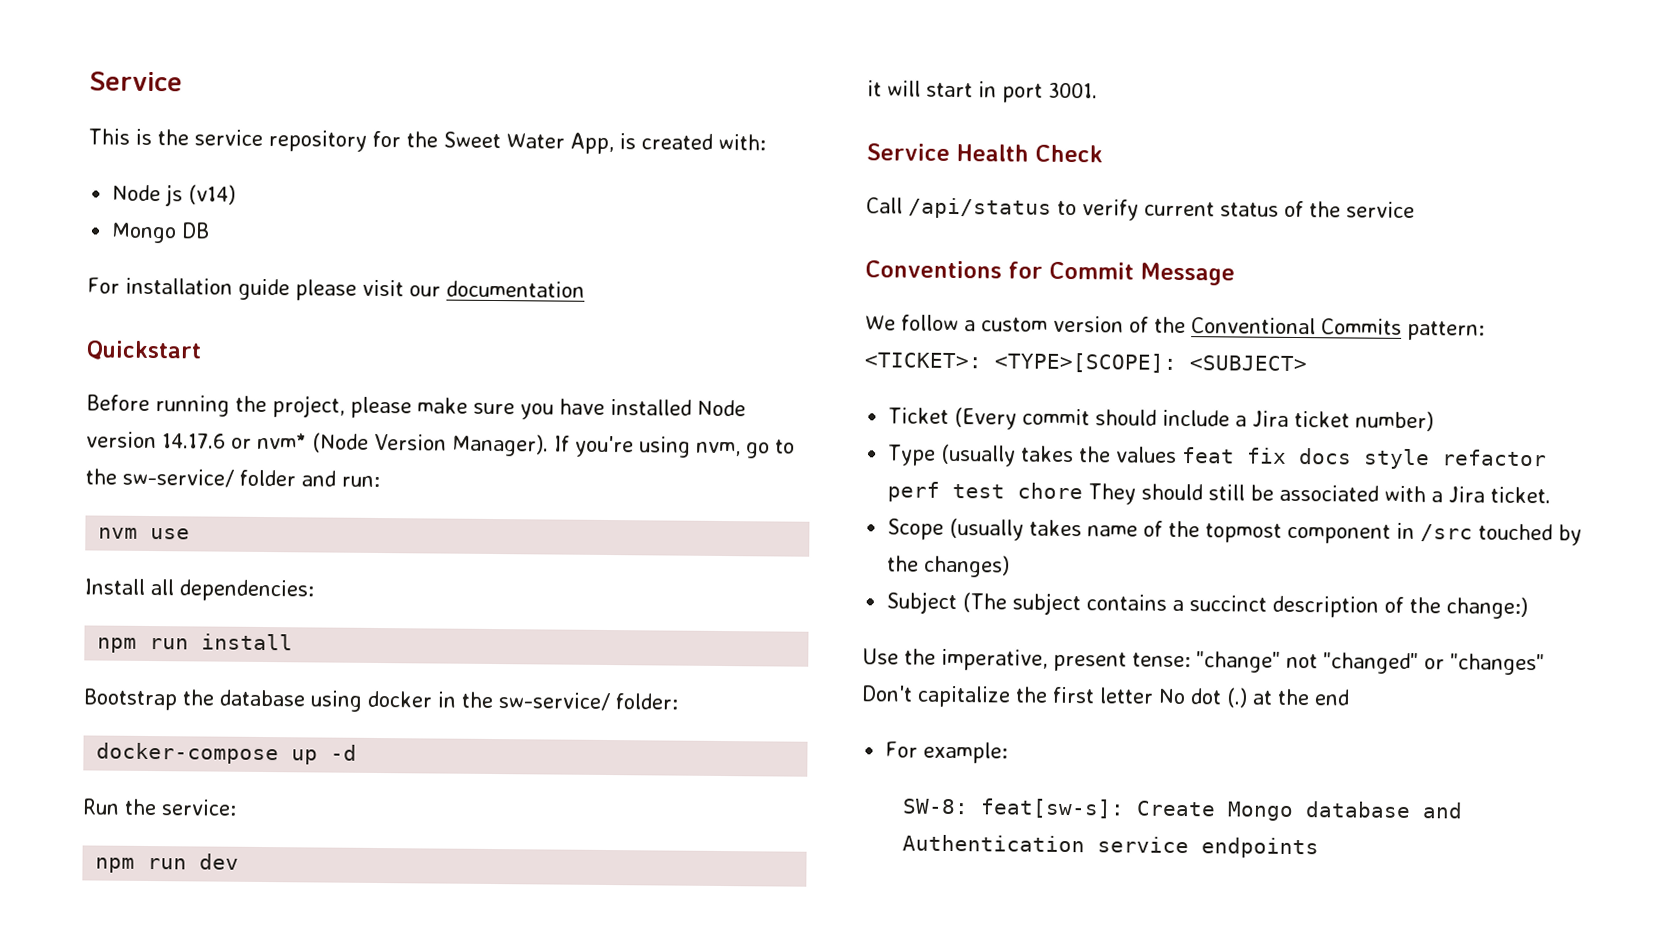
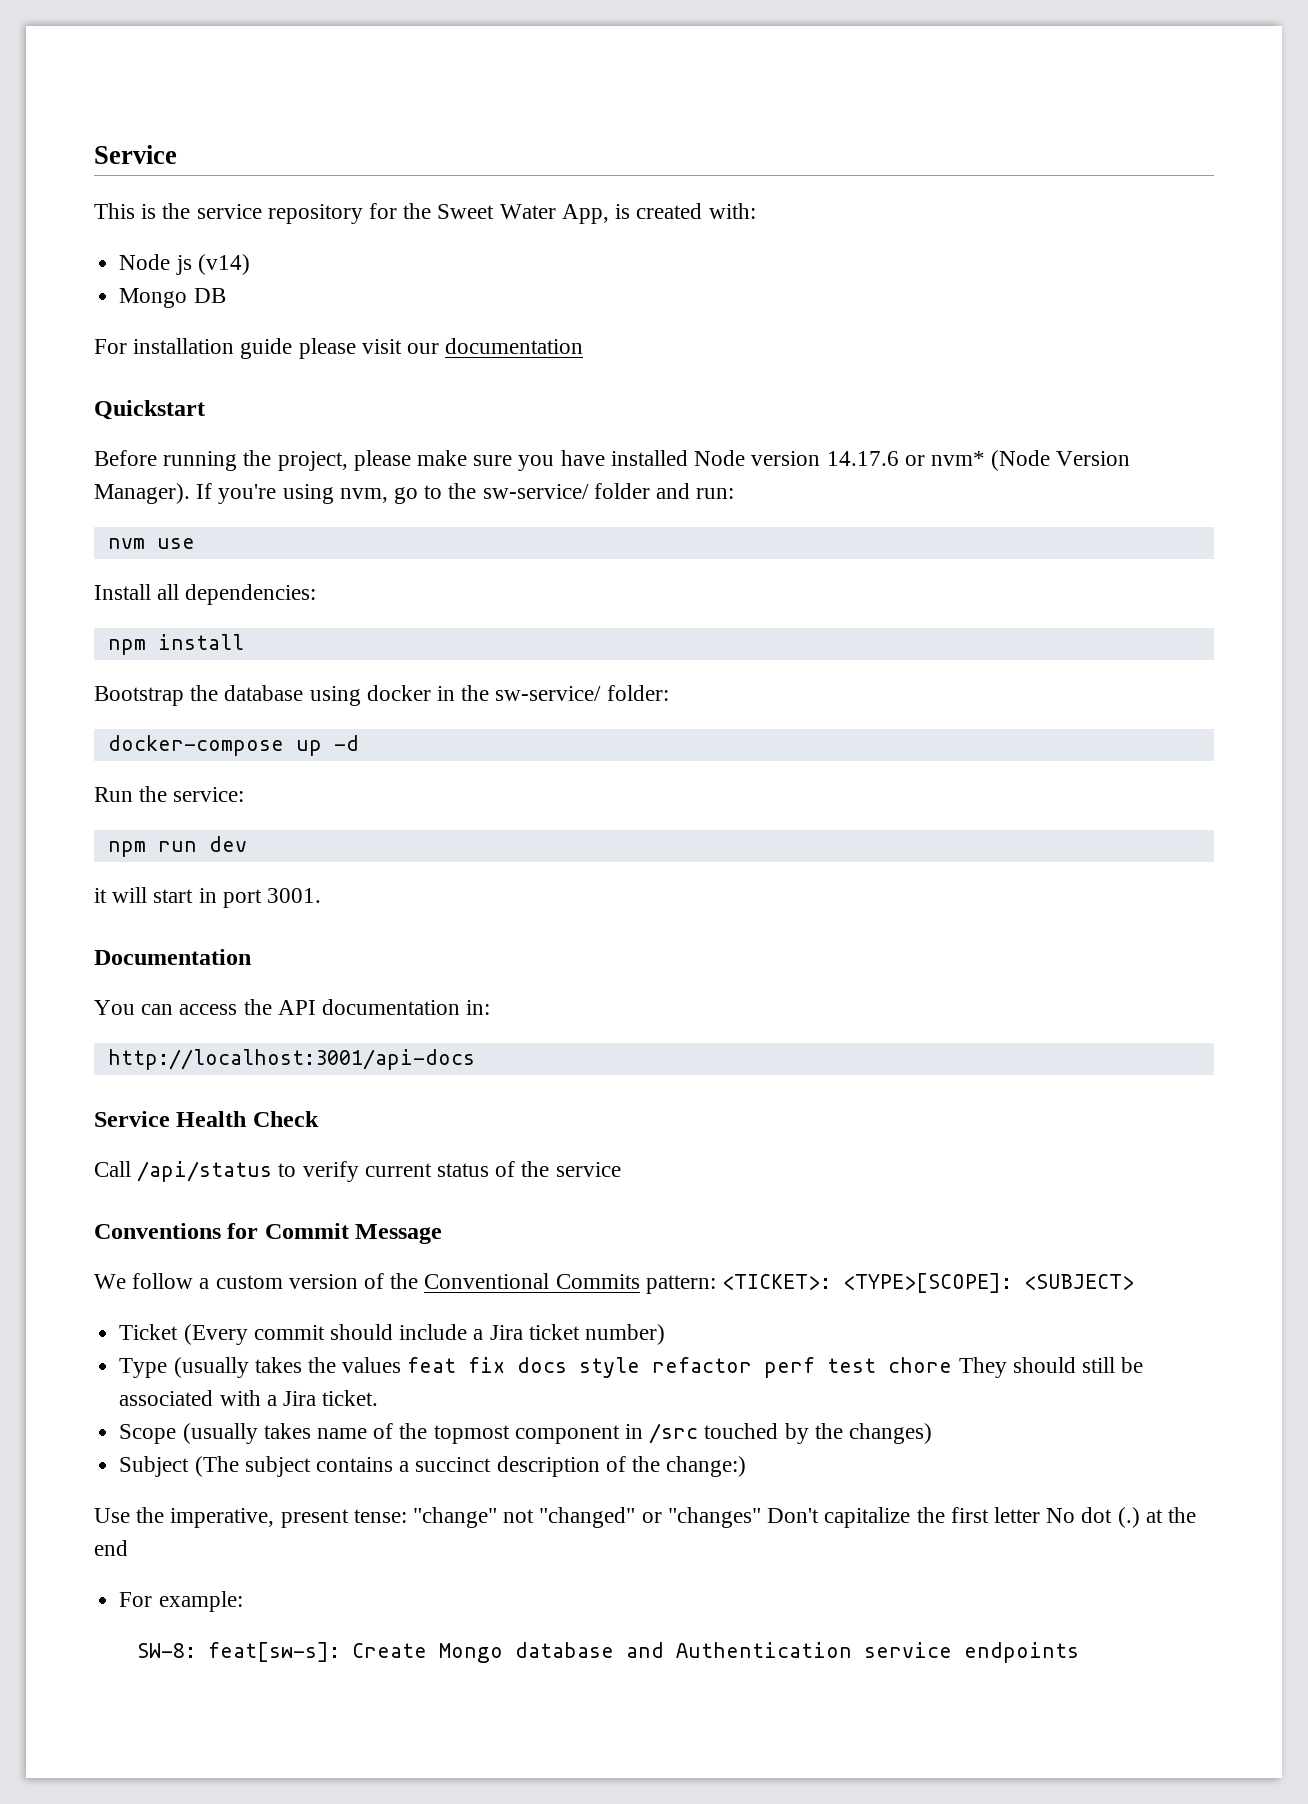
- npm run install
+ npm install
+ Documentation
+ You can access the API documentation in:
+ http://localhost:3001/api-docs

